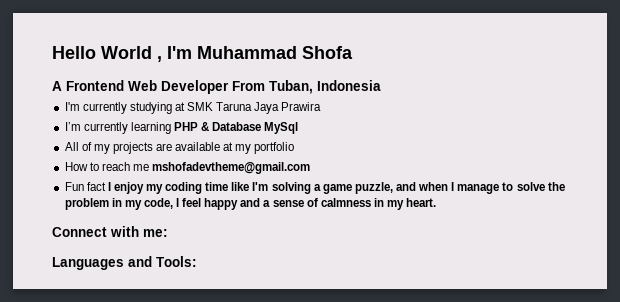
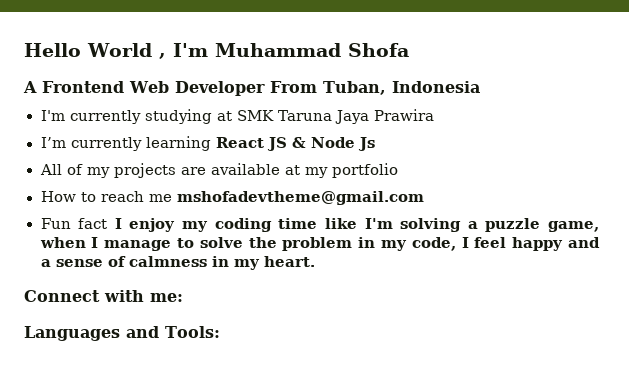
- I’m currently learning PHP & Database MySql
+ I’m currently learning React JS & Node Js
- Fun fact I enjoy my coding time like I'm solving a game puzzle, and when I manage to solve the problem in my code, I feel happy and a sense of calmness in my heart.
+ Fun fact I enjoy my coding time like I'm solving a puzzle game, when I manage to solve the problem in my code, I feel happy and a sense of calmness in my heart.

